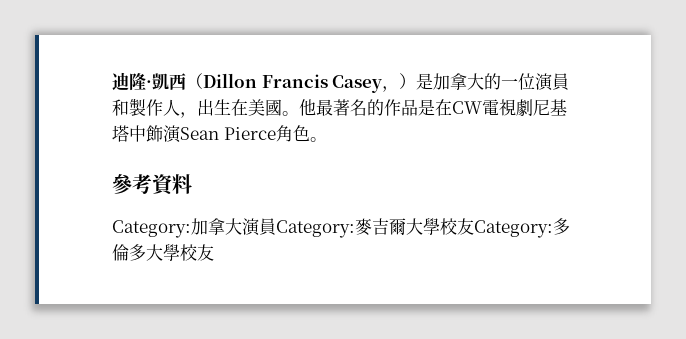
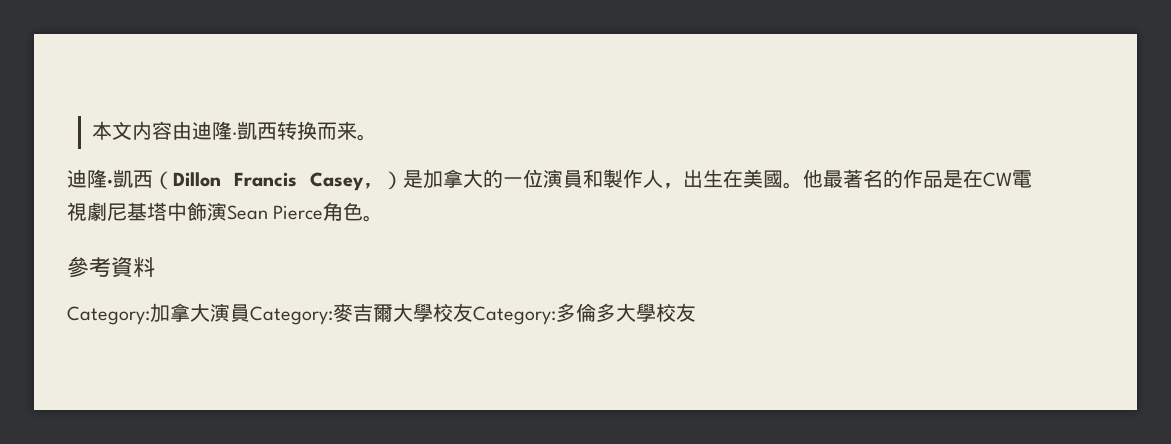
+ 本文内容由迪隆·凱西转换而来。

